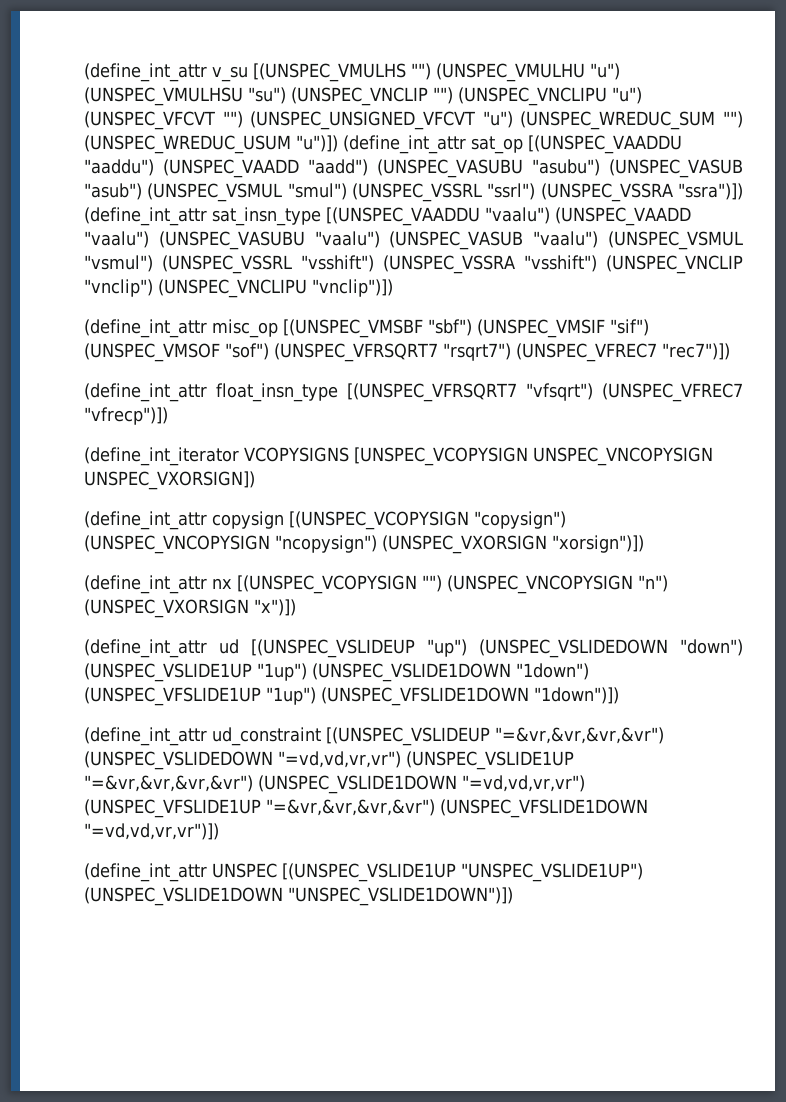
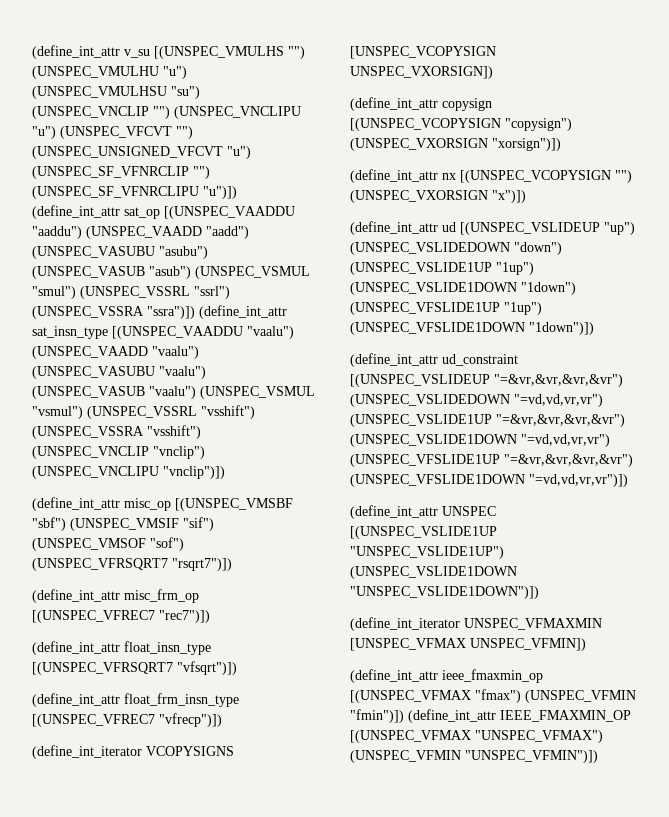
- (define_int_attr v_su [(UNSPEC_VMULHS "") (UNSPEC_VMULHU "u") (UNSPEC_VMULHSU "su") (UNSPEC_VNCLIP "") (UNSPEC_VNCLIPU "u") (UNSPEC_VFCVT "") (UNSPEC_UNSIGNED_VFCVT "u") (UNSPEC_WREDUC_SUM "") (UNSPEC_WREDUC_USUM "u")]) (define_int_attr sat_op [(UNSPEC_VAADDU "aaddu") (UNSPEC_VAADD "aadd") (UNSPEC_VASUBU "asubu") (UNSPEC_VASUB "asub") (UNSPEC_VSMUL "smul") (UNSPEC_VSSRL "ssrl") (UNSPEC_VSSRA "ssra")]) (define_int_attr sat_insn_type [(UNSPEC_VAADDU "vaalu") (UNSPEC_VAADD "vaalu") (UNSPEC_VASUBU "vaalu") (UNSPEC_VASUB "vaalu") (UNSPEC_VSMUL "vsmul") (UNSPEC_VSSRL "vsshift") (UNSPEC_VSSRA "vsshift") (UNSPEC_VNCLIP "vnclip") (UNSPEC_VNCLIPU "vnclip")])
+ (define_int_attr v_su [(UNSPEC_VMULHS "") (UNSPEC_VMULHU "u") (UNSPEC_VMULHSU "su") (UNSPEC_VNCLIP "") (UNSPEC_VNCLIPU "u") (UNSPEC_VFCVT "") (UNSPEC_UNSIGNED_VFCVT "u") (UNSPEC_SF_VFNRCLIP "") (UNSPEC_SF_VFNRCLIPU "u")]) (define_int_attr sat_op [(UNSPEC_VAADDU "aaddu") (UNSPEC_VAADD "aadd") (UNSPEC_VASUBU "asubu") (UNSPEC_VASUB "asub") (UNSPEC_VSMUL "smul") (UNSPEC_VSSRL "ssrl") (UNSPEC_VSSRA "ssra")]) (define_int_attr sat_insn_type [(UNSPEC_VAADDU "vaalu") (UNSPEC_VAADD "vaalu") (UNSPEC_VASUBU "vaalu") (UNSPEC_VASUB "vaalu") (UNSPEC_VSMUL "vsmul") (UNSPEC_VSSRL "vsshift") (UNSPEC_VSSRA "vsshift") (UNSPEC_VNCLIP "vnclip") (UNSPEC_VNCLIPU "vnclip")])
- (define_int_attr misc_op [(UNSPEC_VMSBF "sbf") (UNSPEC_VMSIF "sif") (UNSPEC_VMSOF "sof") (UNSPEC_VFRSQRT7 "rsqrt7") (UNSPEC_VFREC7 "rec7")])
+ (define_int_attr misc_op [(UNSPEC_VMSBF "sbf") (UNSPEC_VMSIF "sif") (UNSPEC_VMSOF "sof") (UNSPEC_VFRSQRT7 "rsqrt7")])
+ (define_int_attr misc_frm_op [(UNSPEC_VFREC7 "rec7")])
- (define_int_attr float_insn_type [(UNSPEC_VFRSQRT7 "vfsqrt") (UNSPEC_VFREC7 "vfrecp")])
+ (define_int_attr float_insn_type [(UNSPEC_VFRSQRT7 "vfsqrt")])
+ (define_int_attr float_frm_insn_type [(UNSPEC_VFREC7 "vfrecp")])
- (define_int_iterator VCOPYSIGNS [UNSPEC_VCOPYSIGN UNSPEC_VNCOPYSIGN UNSPEC_VXORSIGN])
+ (define_int_iterator VCOPYSIGNS [UNSPEC_VCOPYSIGN UNSPEC_VXORSIGN])
- (define_int_attr copysign [(UNSPEC_VCOPYSIGN "copysign") (UNSPEC_VNCOPYSIGN "ncopysign") (UNSPEC_VXORSIGN "xorsign")])
+ (define_int_attr copysign [(UNSPEC_VCOPYSIGN "copysign") (UNSPEC_VXORSIGN "xorsign")])
- (define_int_attr nx [(UNSPEC_VCOPYSIGN "") (UNSPEC_VNCOPYSIGN "n") (UNSPEC_VXORSIGN "x")])
+ (define_int_attr nx [(UNSPEC_VCOPYSIGN "") (UNSPEC_VXORSIGN "x")])
+ (define_int_iterator UNSPEC_VFMAXMIN [UNSPEC_VFMAX UNSPEC_VFMIN])
+ (define_int_attr ieee_fmaxmin_op [(UNSPEC_VFMAX "fmax") (UNSPEC_VFMIN "fmin")]) (define_int_attr IEEE_FMAXMIN_OP [(UNSPEC_VFMAX "UNSPEC_VFMAX") (UNSPEC_VFMIN "UNSPEC_VFMIN")])

